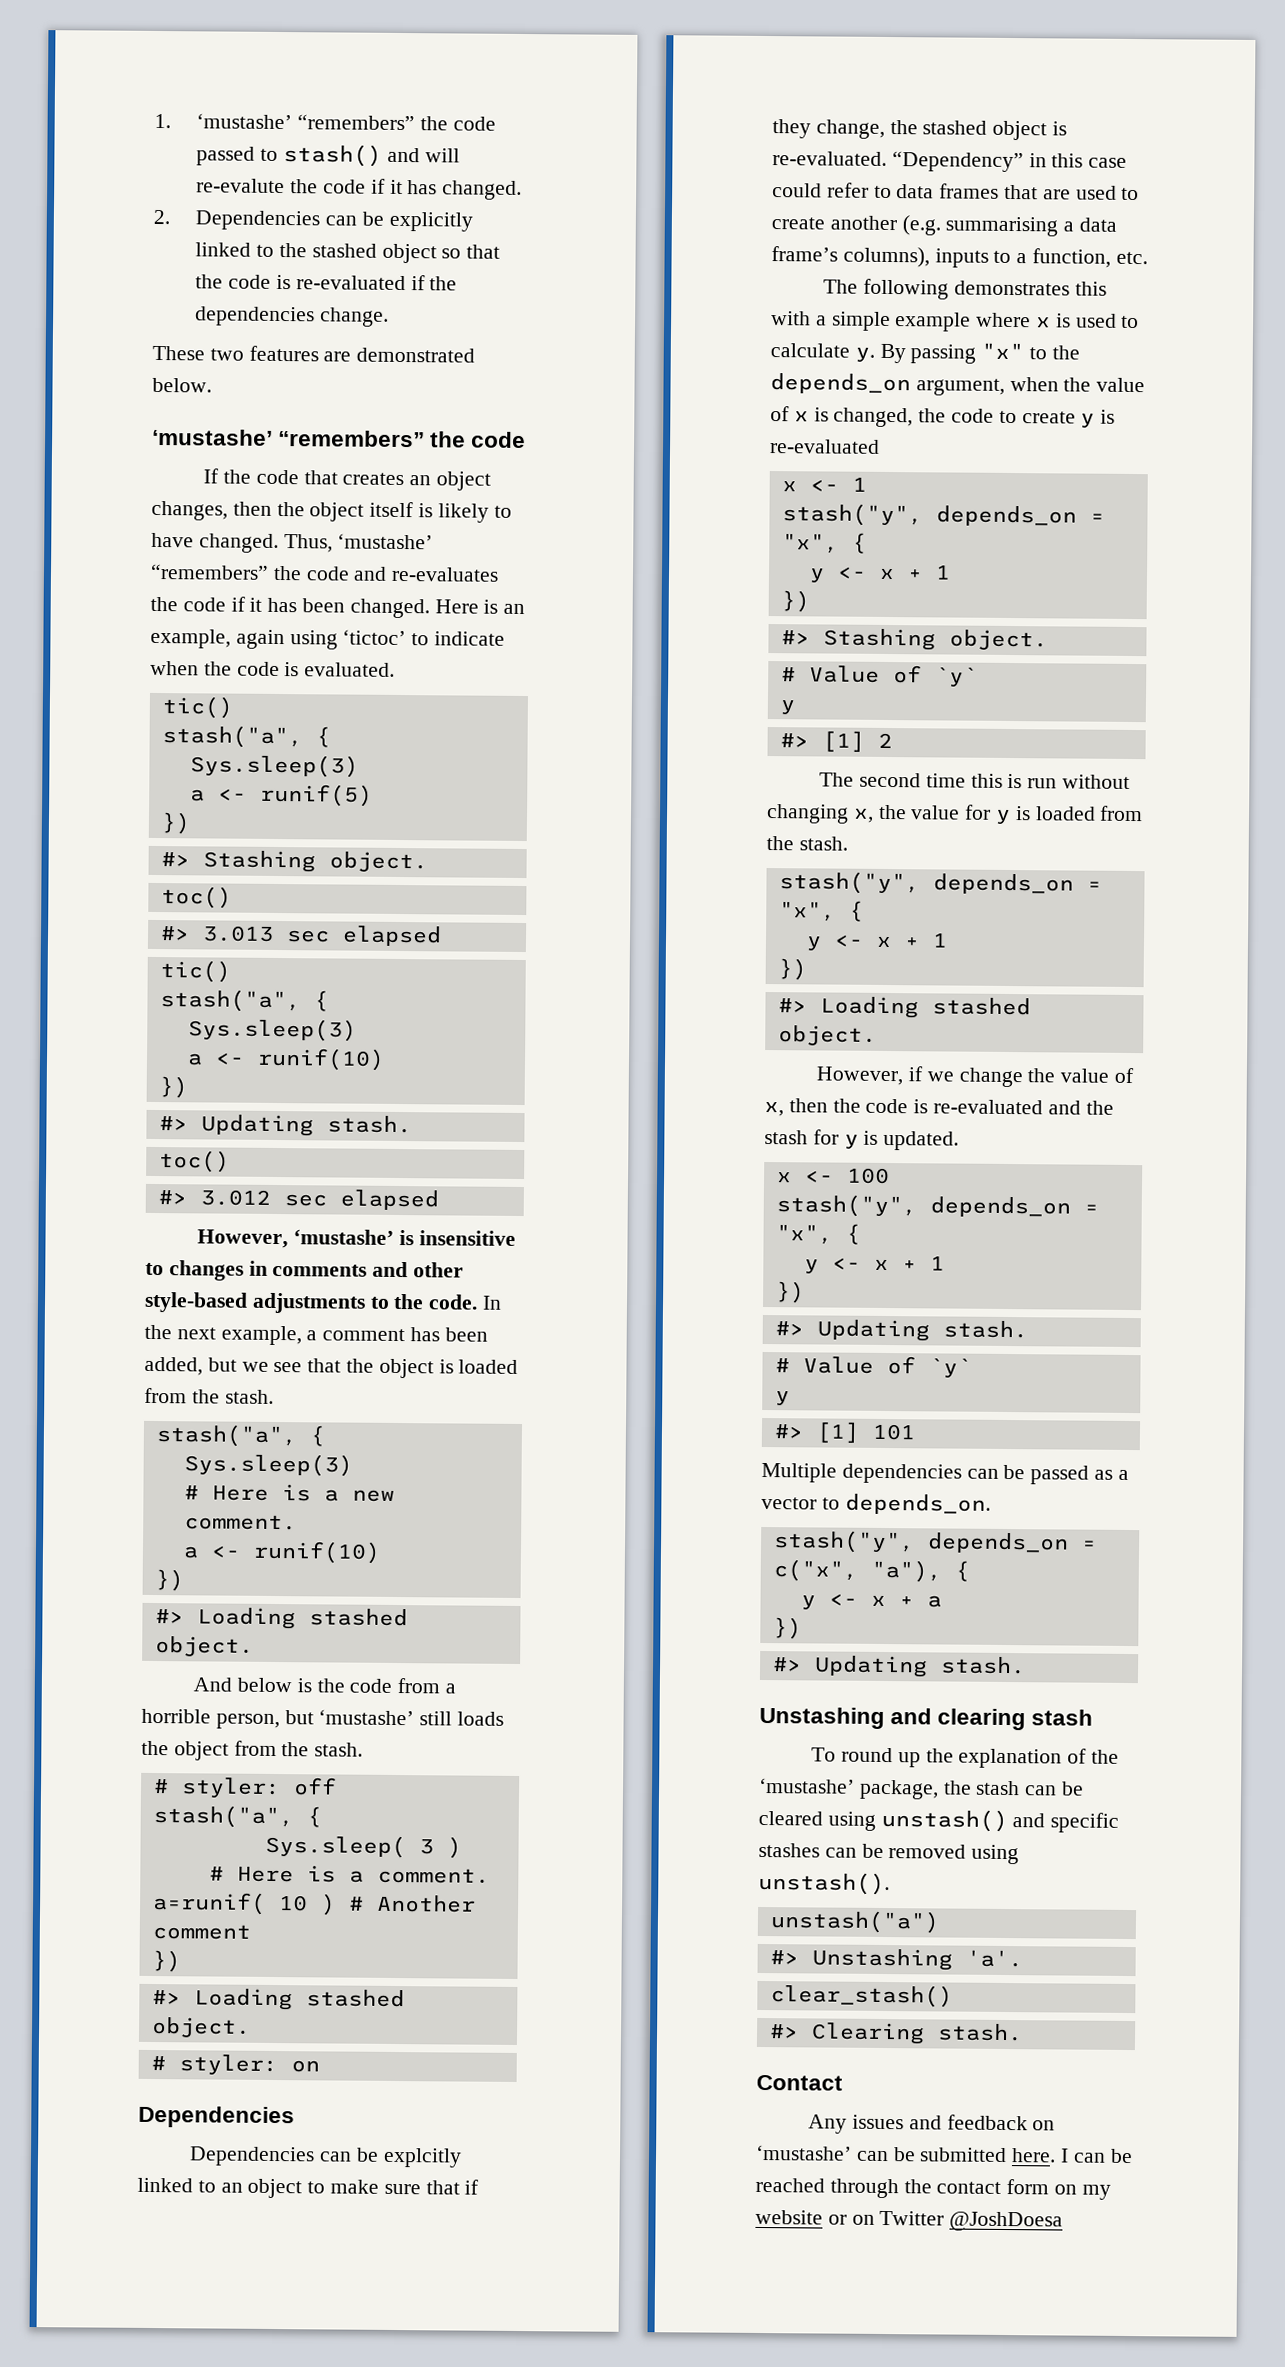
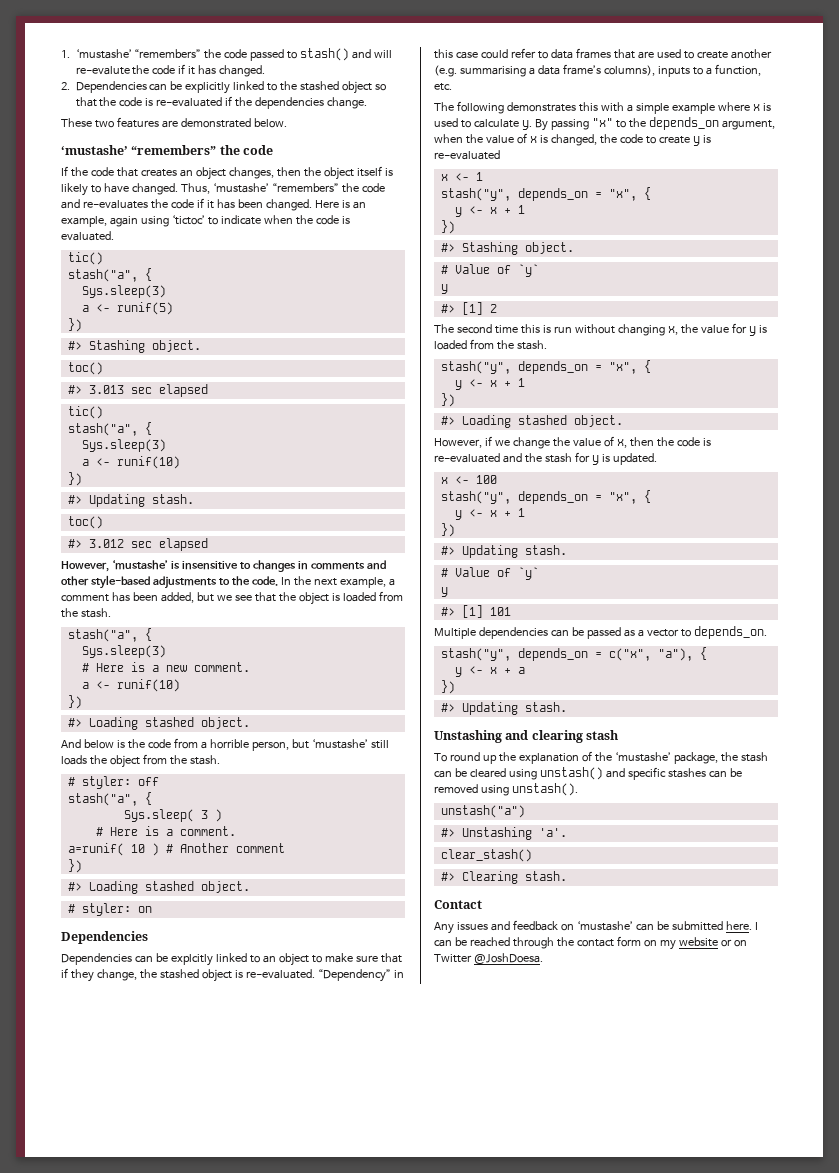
- I can be reached through the contact form on my website or on Twitter @JoshDoesa
+ I can be reached through the contact form on my website or on Twitter @JoshDoesa.

